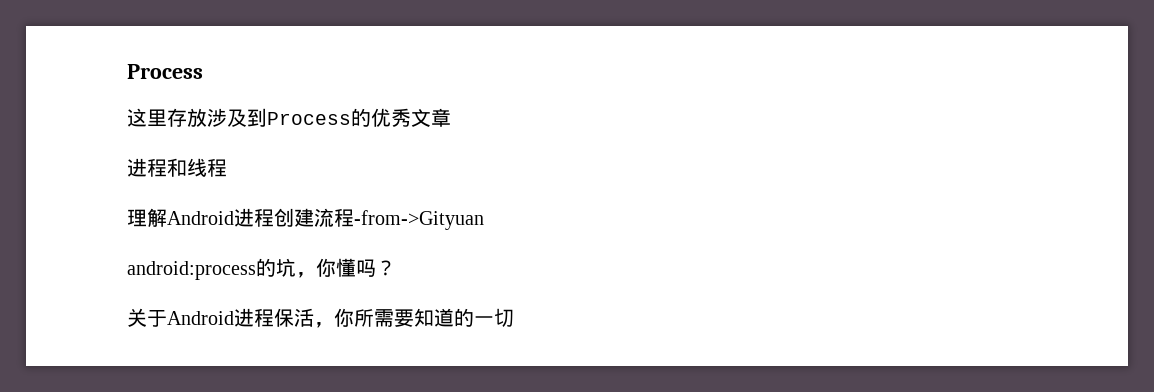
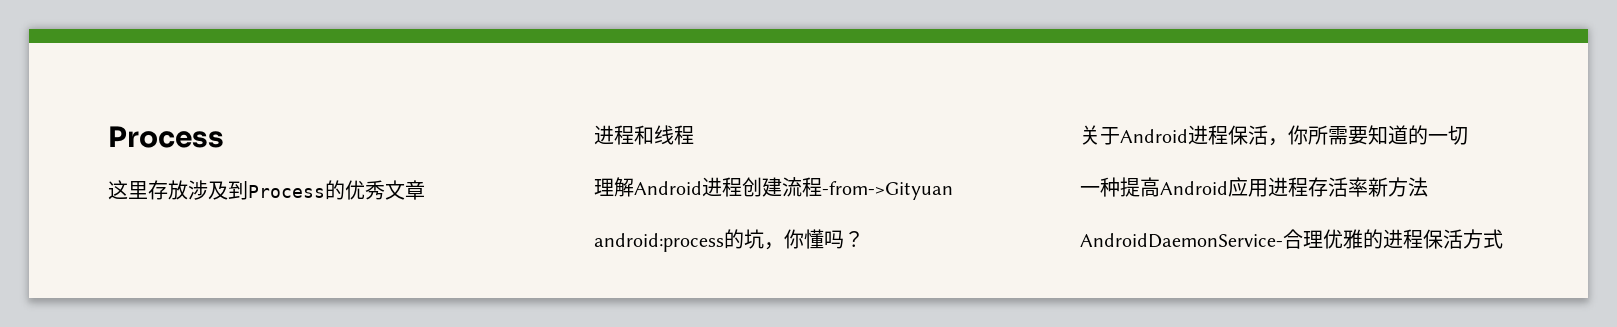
+ 一种提高Android应用进程存活率新方法
+ AndroidDaemonService-合理优雅的进程保活方式

